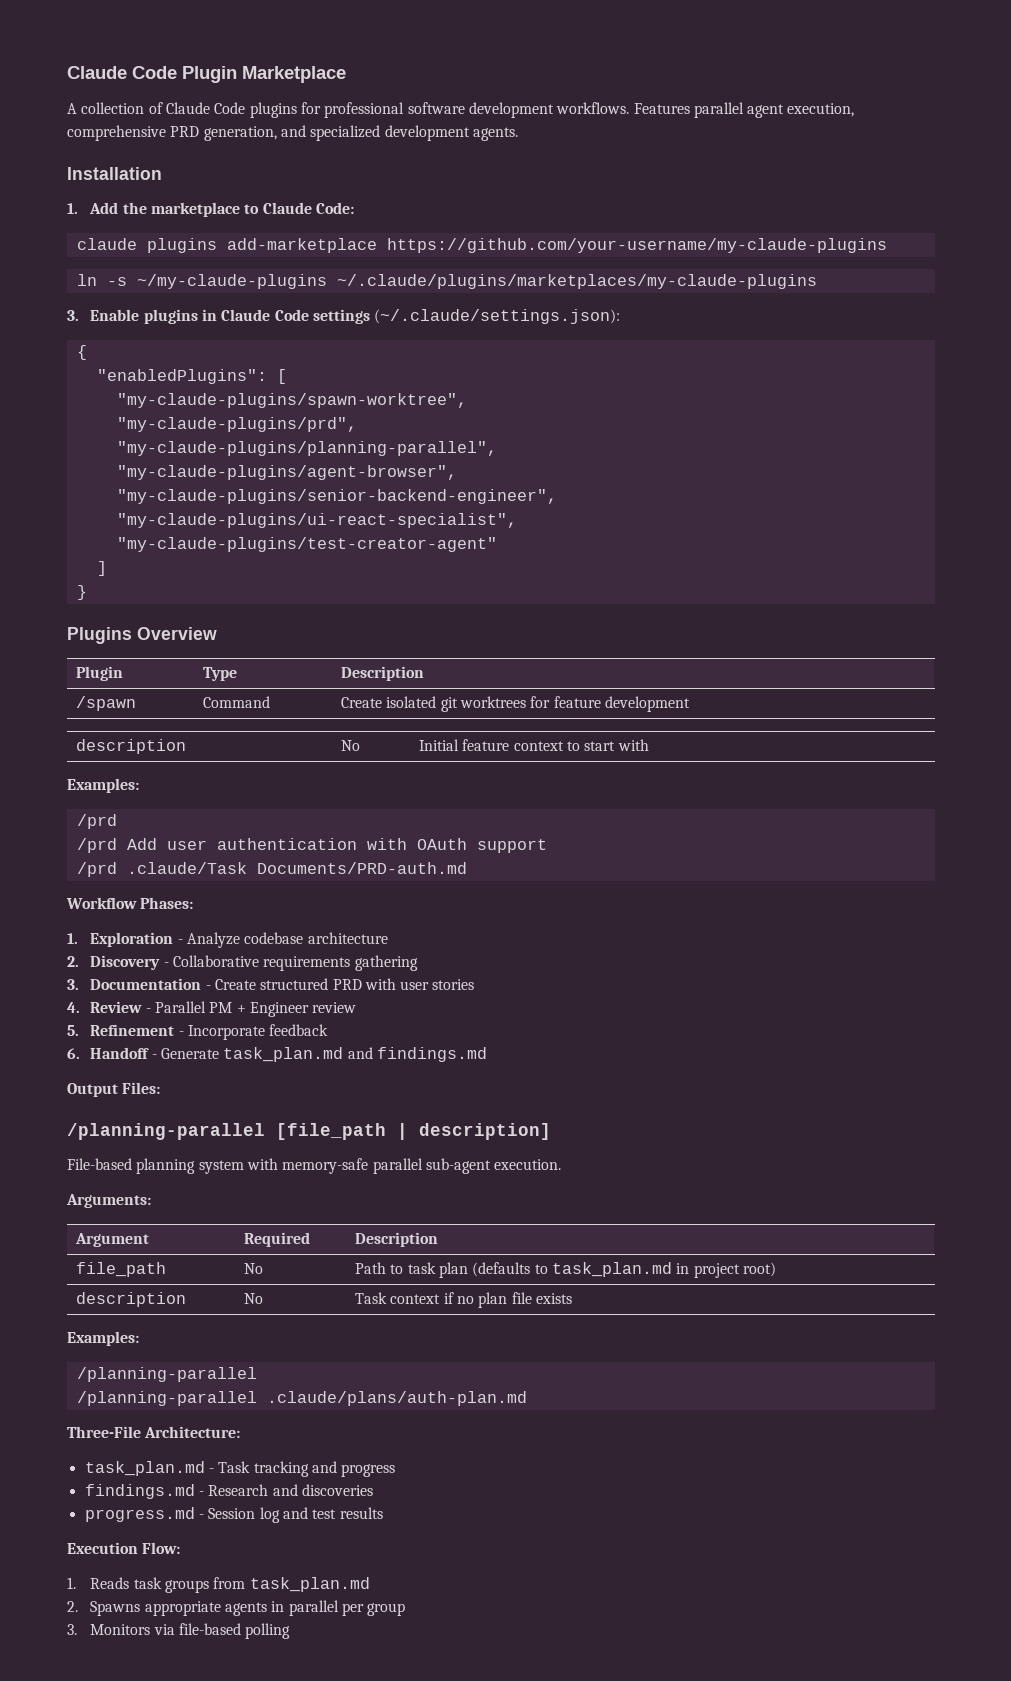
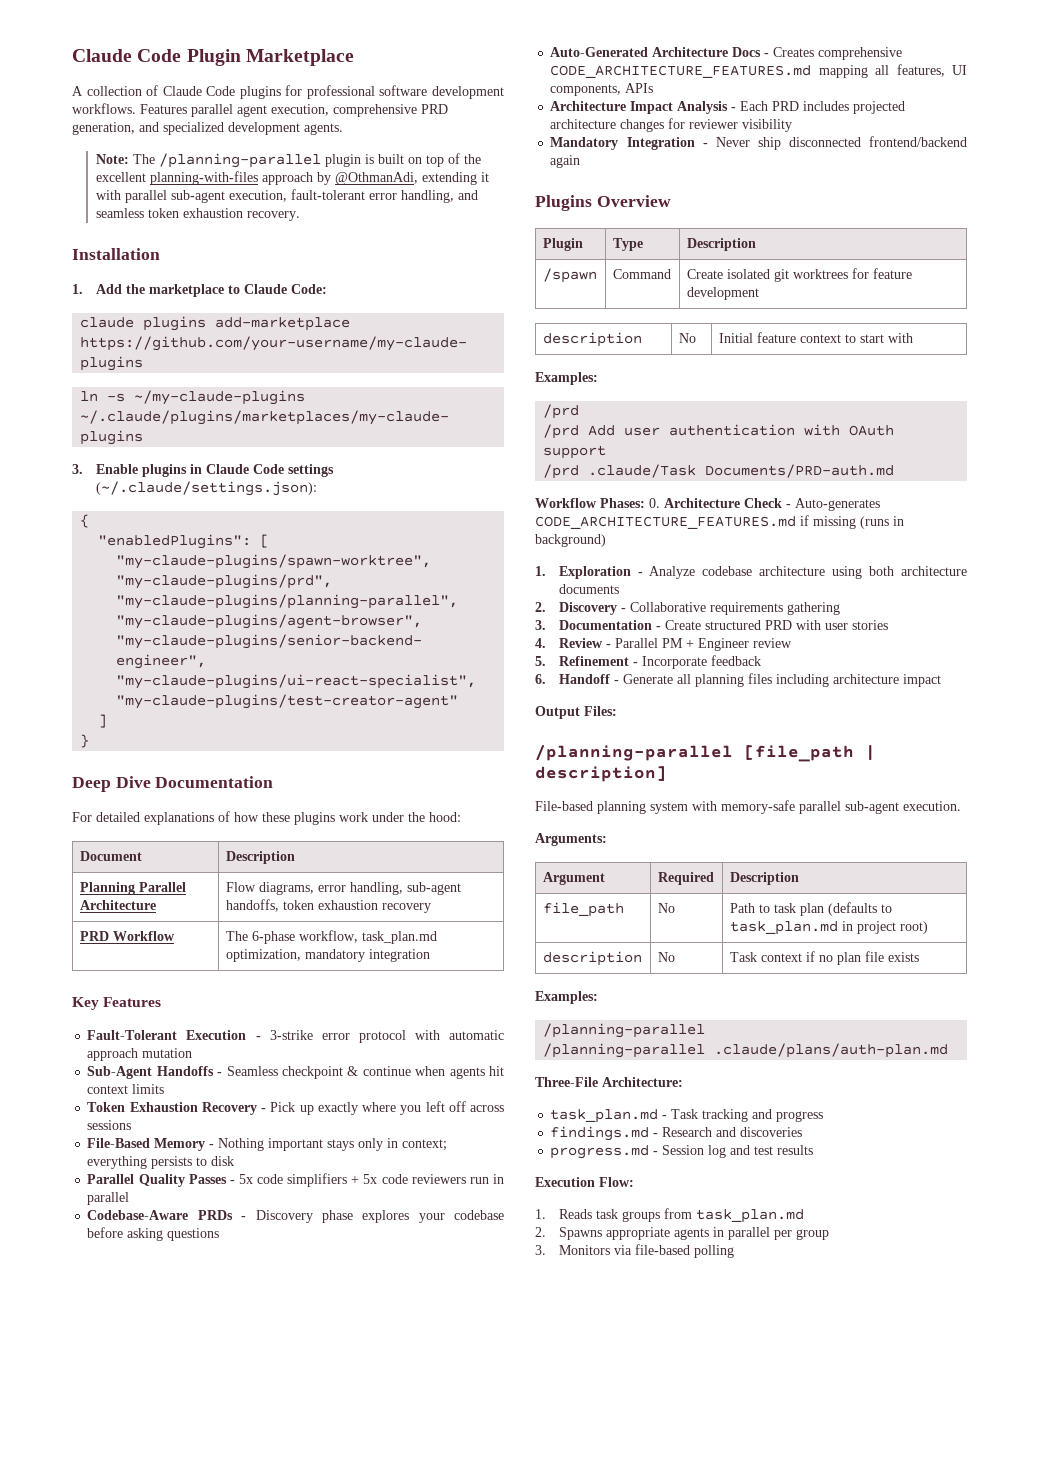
+ Note: The /planning-parallel plugin is built on top of the excellent planning-with-files approach by @OthmanAdi, extending it with parallel sub-agent execution, fault-tolerant error handling, and seamless token exhaustion recovery.
+ Deep Dive Documentation
+ For detailed explanations of how these plugins work under the hood:
+ Document | Description
+ Planning Parallel Architecture | Flow diagrams, error handling, sub-agent handoffs, token exhaustion recovery
+ PRD Workflow | The 6-phase workflow, task_plan.md optimization, mandatory integration
+ Key Features
+ Fault-Tolerant Execution - 3-strike error protocol with automatic approach mutation
+ Sub-Agent Handoffs - Seamless checkpoint & continue when agents hit context limits
+ Token Exhaustion Recovery - Pick up exactly where you left off across sessions
+ File-Based Memory - Nothing important stays only in context; everything persists to disk
+ Parallel Quality Passes - 5x code simplifiers + 5x code reviewers run in parallel
+ Codebase-Aware PRDs - Discovery phase explores your codebase before asking questions
+ Auto-Generated Architecture Docs - Creates comprehensive CODE_ARCHITECTURE_FEATURES.md mapping all features, UI components, APIs
+ Architecture Impact Analysis - Each PRD includes projected architecture changes for reviewer visibility
+ Mandatory Integration - Never ship disconnected frontend/backend again
- Workflow Phases:
+ Workflow Phases: 0. Architecture Check - Auto-generates CODE_ARCHITECTURE_FEATURES.md if missing (runs in background)
- 1. Exploration - Analyze codebase architecture
+ 1. Exploration - Analyze codebase architecture using both architecture documents
- 6. Handoff - Generate task_plan.md and findings.md
+ 6. Handoff - Generate all planning files including architecture impact

